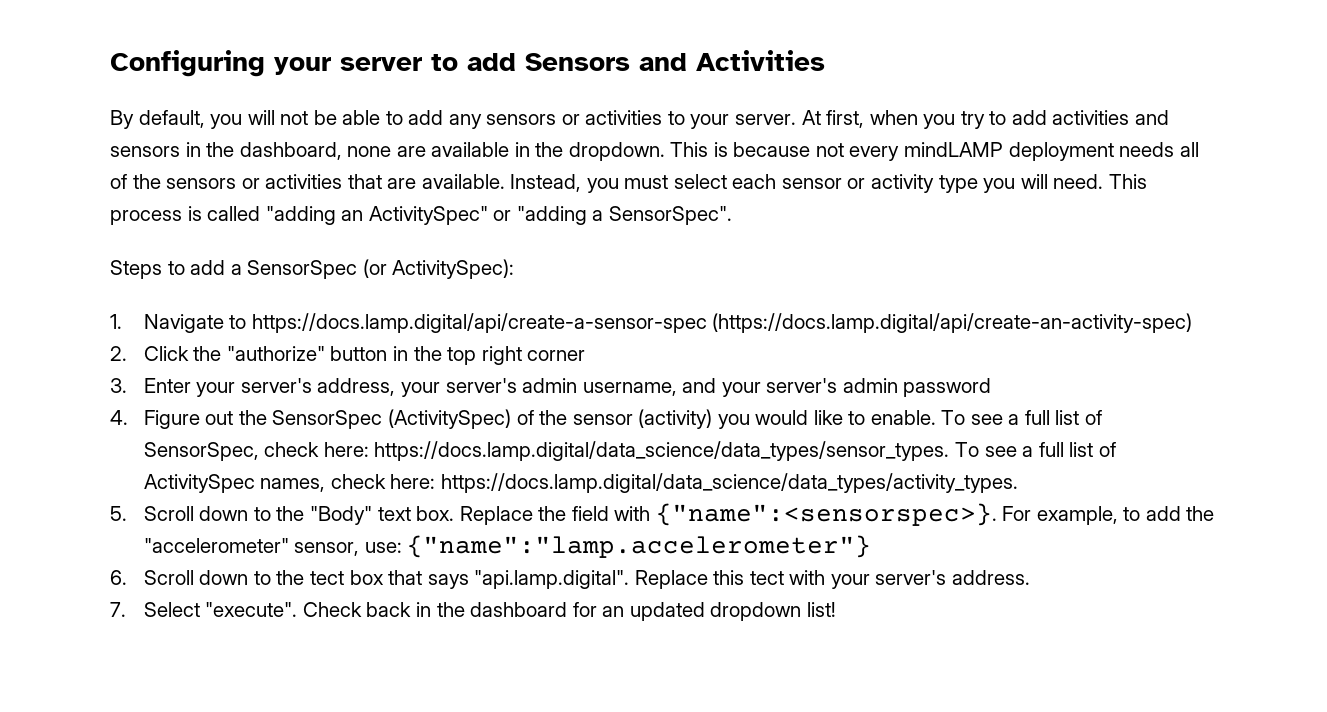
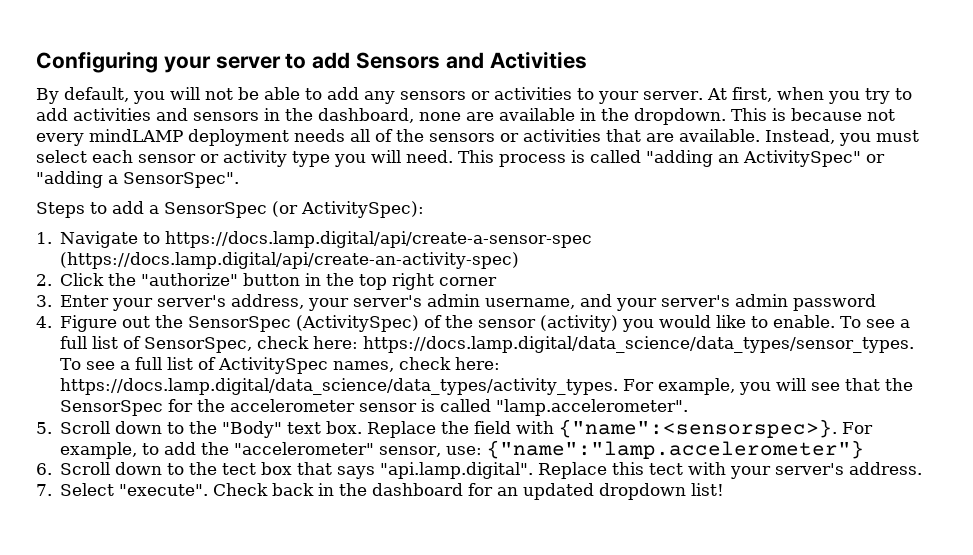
- To see a full list of SensorSpec, check here: https://docs.lamp.digital/data_science/data_types/sensor_types. To see a full list of ActivitySpec names, check here: https://docs.lamp.digital/data_science/data_types/activity_types.
+ To see a full list of SensorSpec, check here: https://docs.lamp.digital/data_science/data_types/sensor_types. To see a full list of ActivitySpec names, check here: https://docs.lamp.digital/data_science/data_types/activity_types. For example, you will see that the SensorSpec for the accelerometer sensor is called "lamp.accelerometer".

